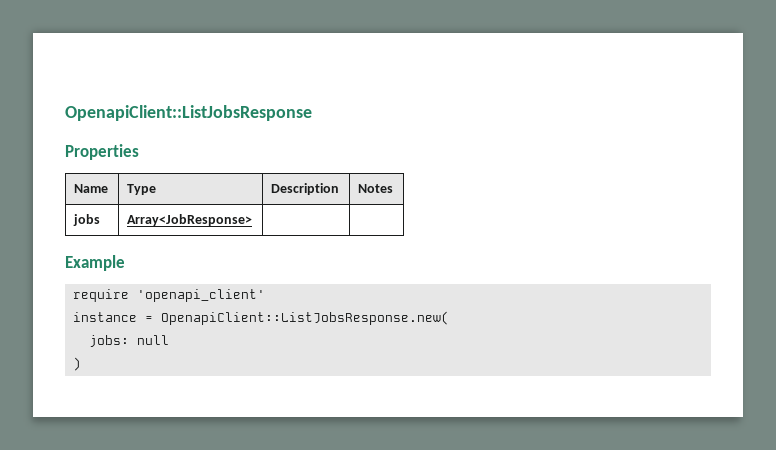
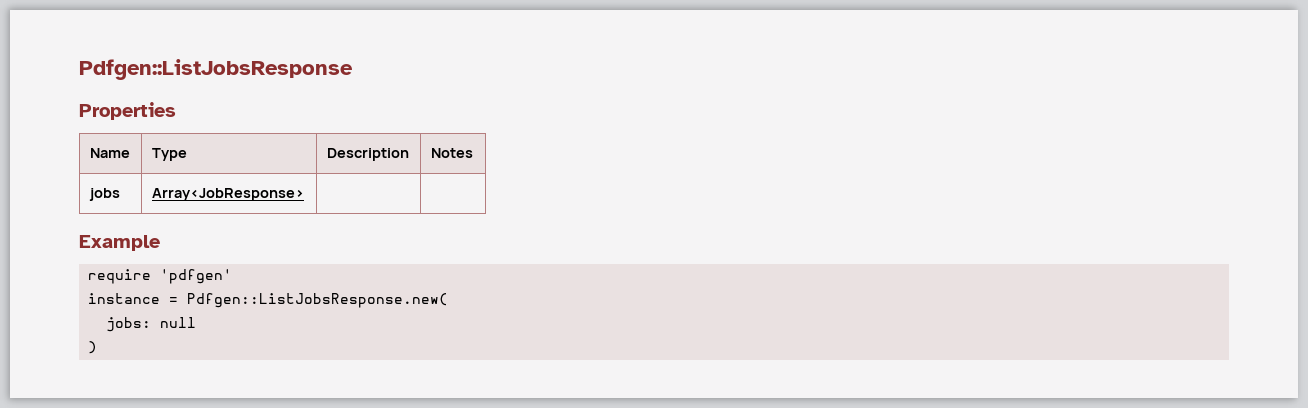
- OpenapiClient::ListJobsResponse
+ Pdfgen::ListJobsResponse
- require 'openapi_client'
+ require 'pdfgen'
- instance = OpenapiClient::ListJobsResponse.new(
+ instance = Pdfgen::ListJobsResponse.new(

